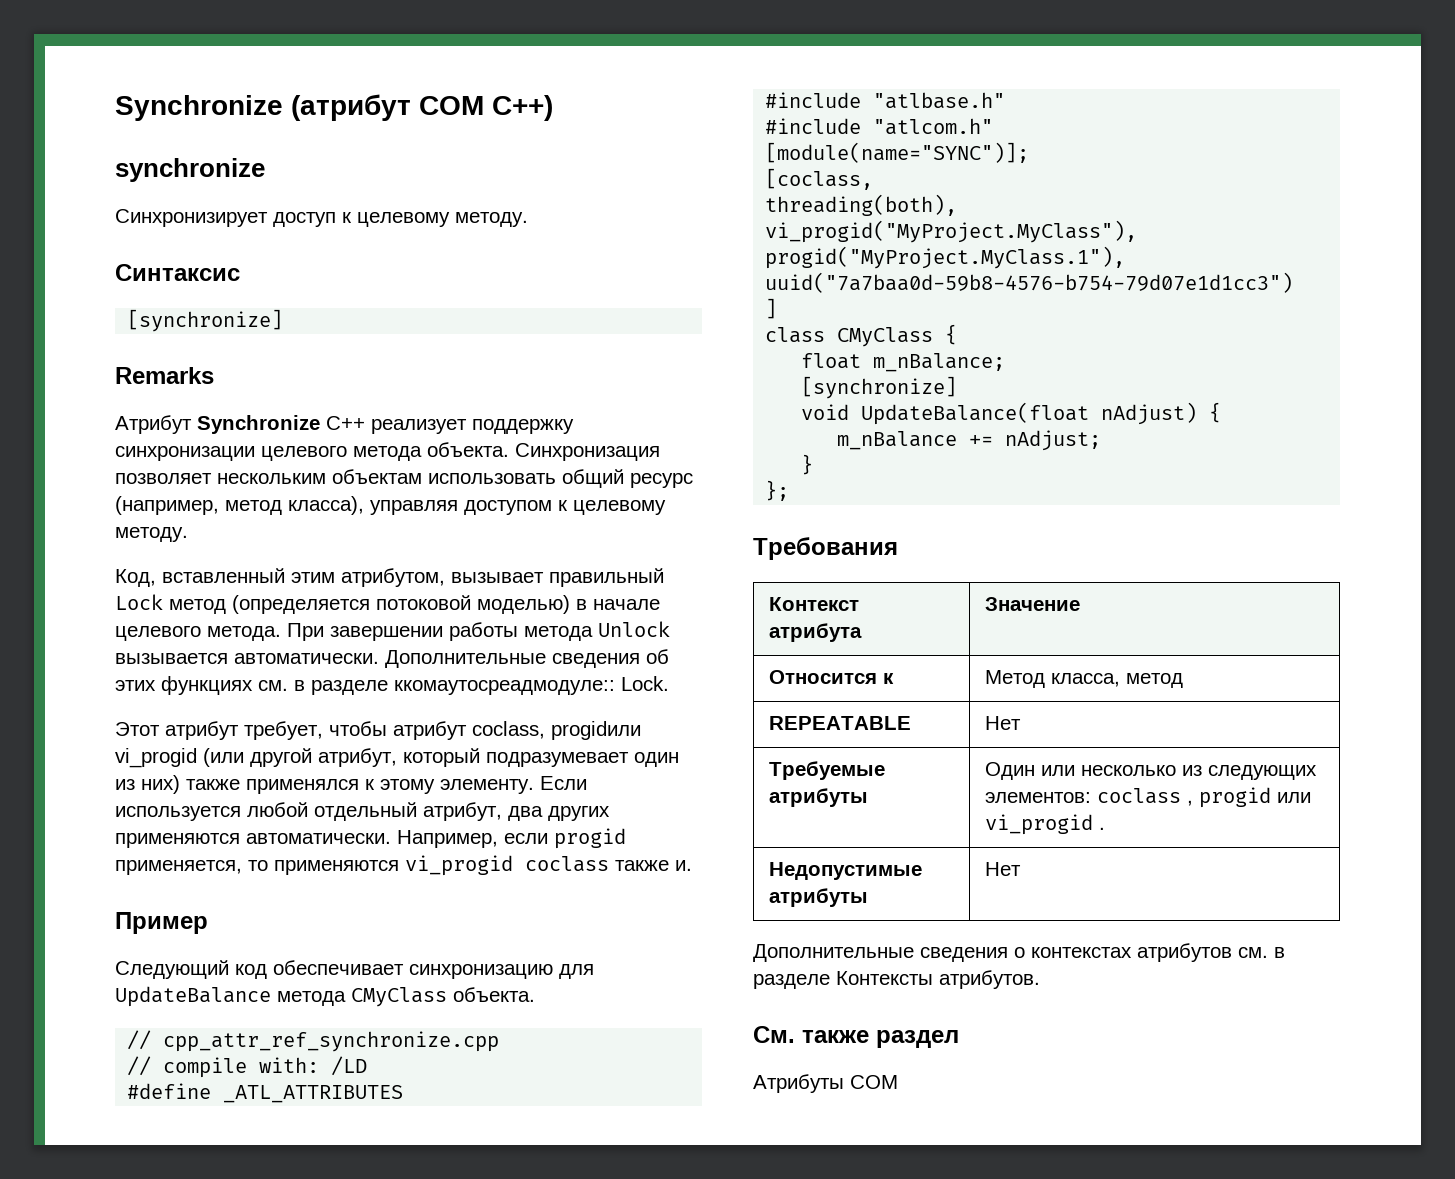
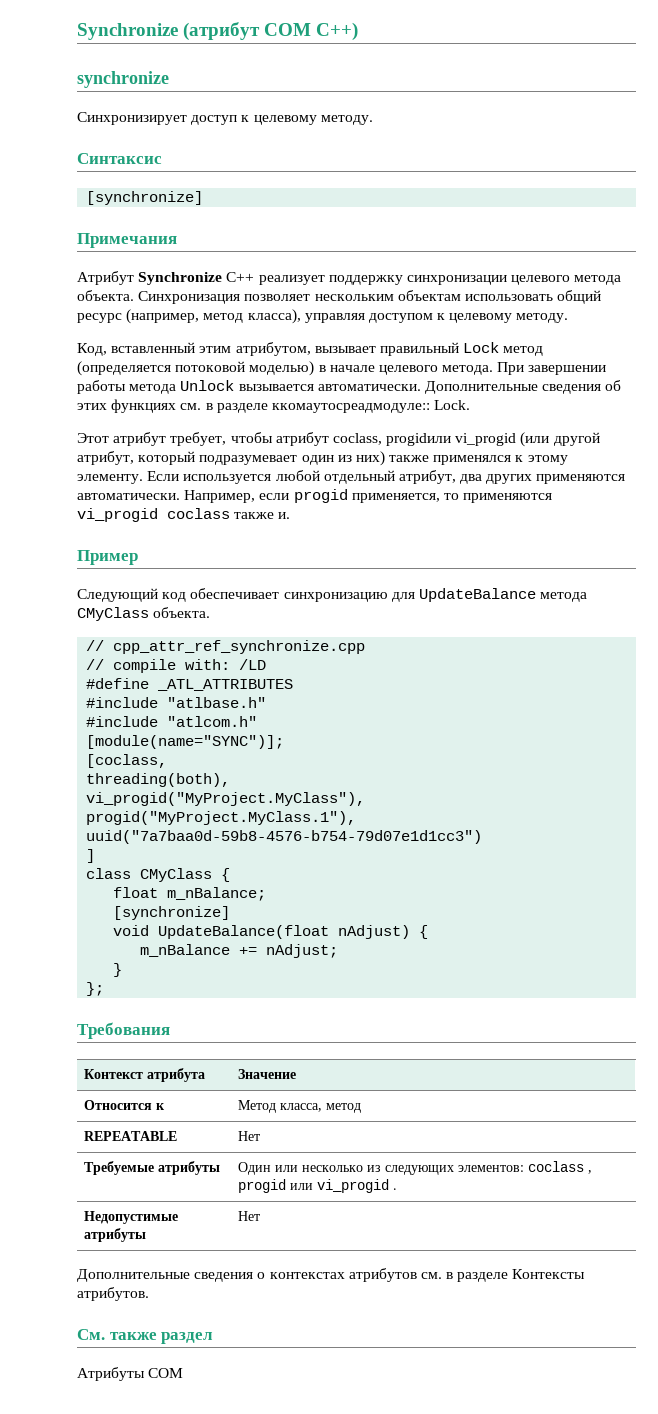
- Remarks
+ Примечания

